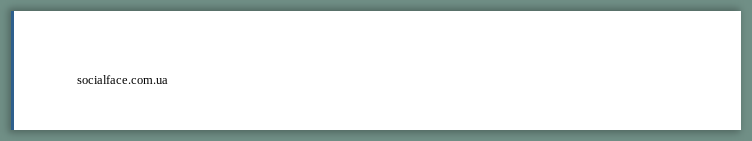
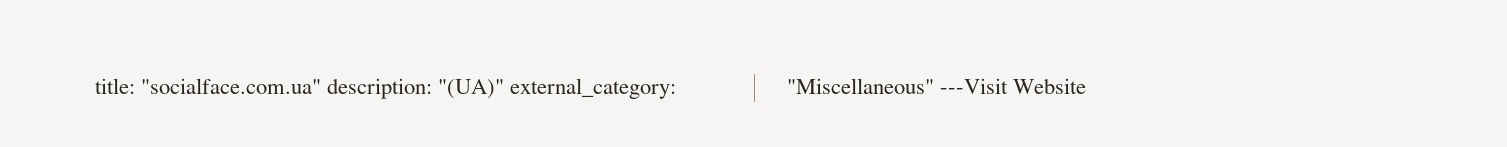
- socialface.com.ua
+ title: "socialface.com.ua" description: "(UA)" external_category: "Miscellaneous" ---Visit Website

